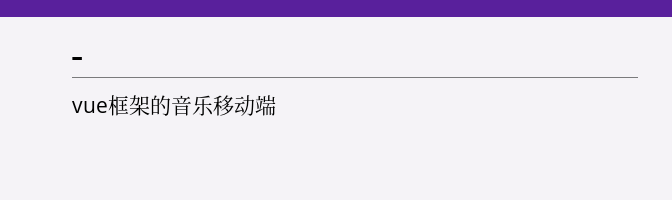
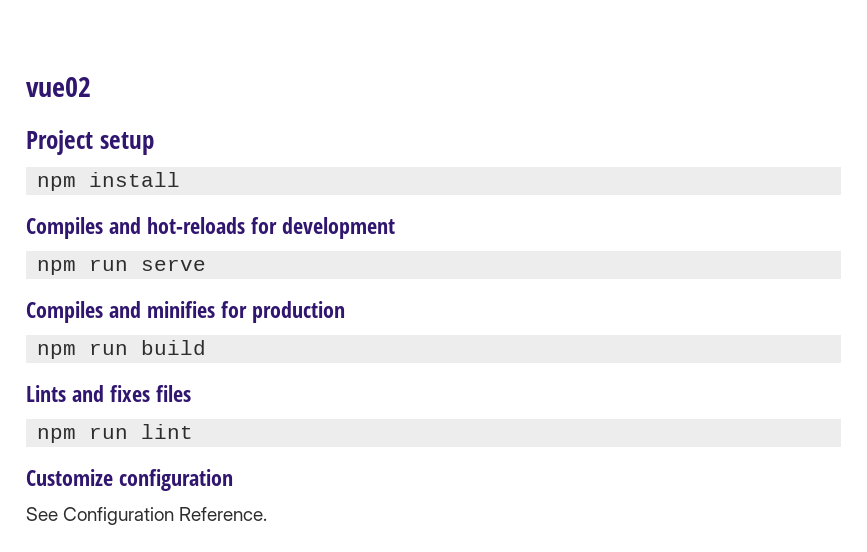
- -
- vue框架的音乐移动端
+ vue02
+ Project setup
+ npm install
+ Compiles and hot-reloads for development
+ npm run serve
+ Compiles and minifies for production
+ npm run build
+ Lints and fixes files
+ npm run lint
+ Customize configuration
+ See Configuration Reference.

